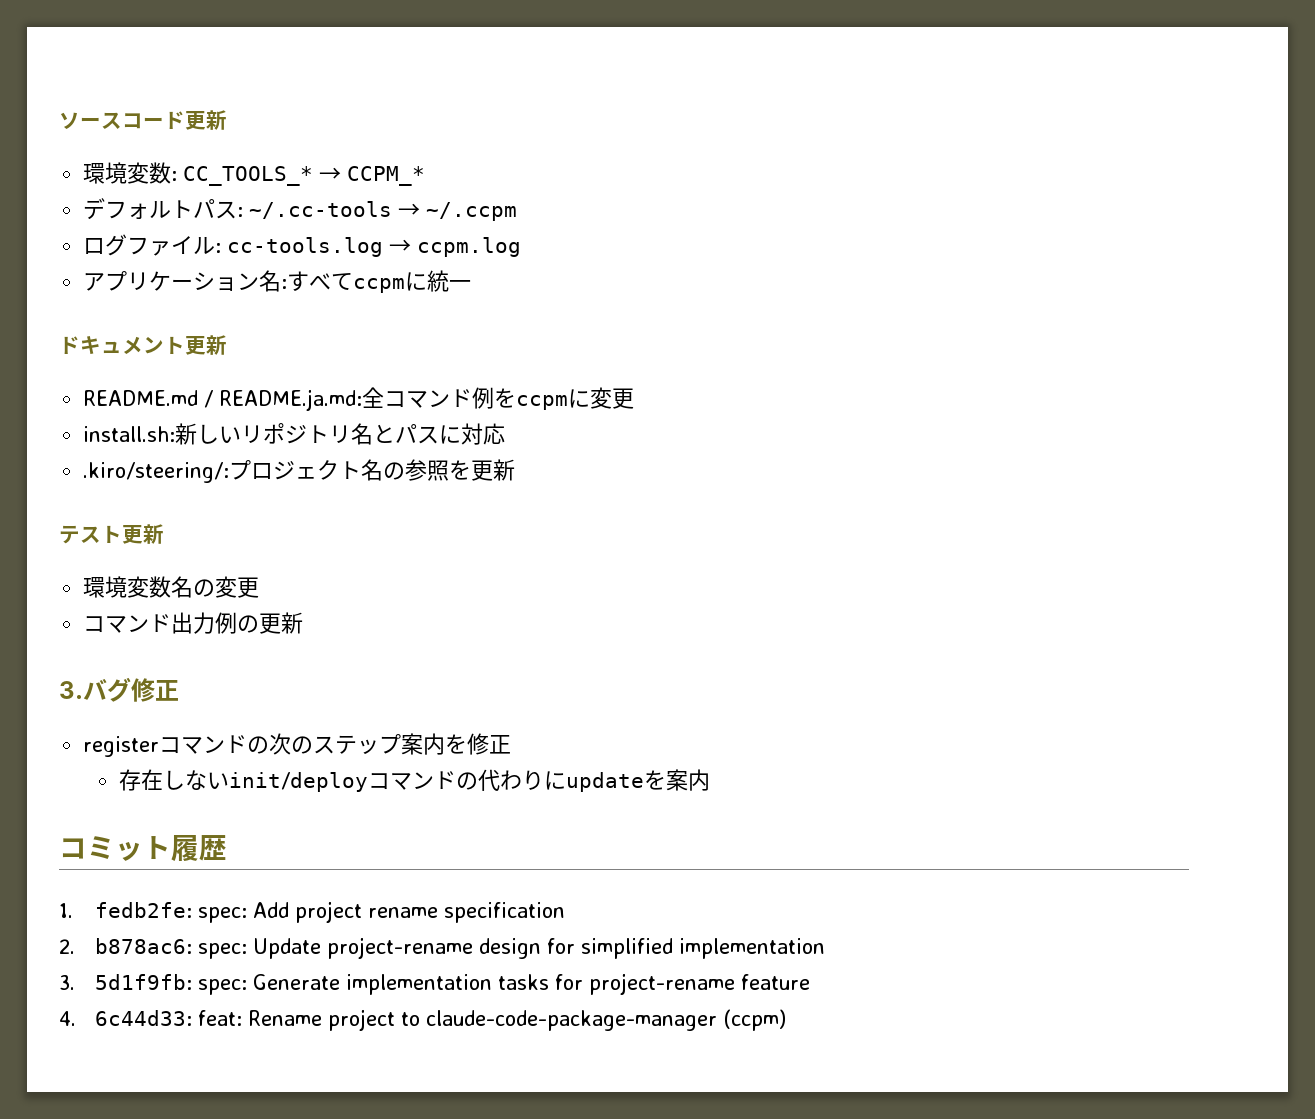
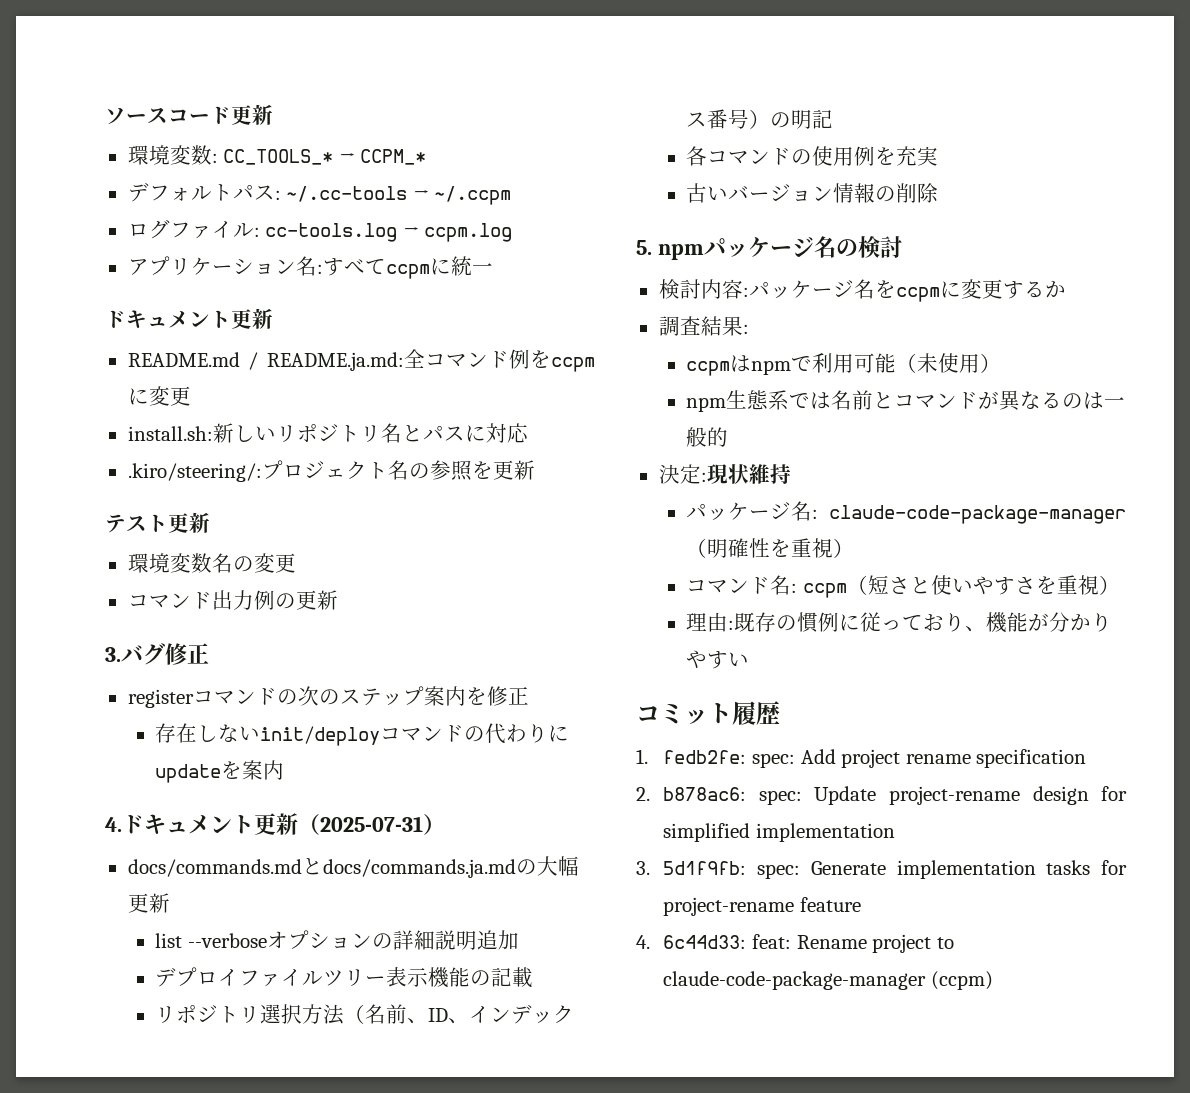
+ 4.ドキュメント更新（2025-07-31）
+ docs/commands.mdとdocs/commands.ja.mdの大幅更新
+ list --verboseオプションの詳細説明追加
+ デプロイファイルツリー表示機能の記載
+ リポジトリ選択方法（名前、ID、インデックス番号）の明記
+ 各コマンドの使用例を充実
+ 古いバージョン情報の削除
+ 5. npmパッケージ名の検討
+ 検討内容:パッケージ名をccpmに変更するか
+ 調査結果:
+ ccpmはnpmで利用可能（未使用）
+ npm生態系では名前とコマンドが異なるのは一般的
+ 決定:現状維持
+ パッケージ名: claude-code-package-manager（明確性を重視）
+ コマンド名: ccpm（短さと使いやすさを重視）
+ 理由:既存の慣例に従っており、機能が分かりやすい

